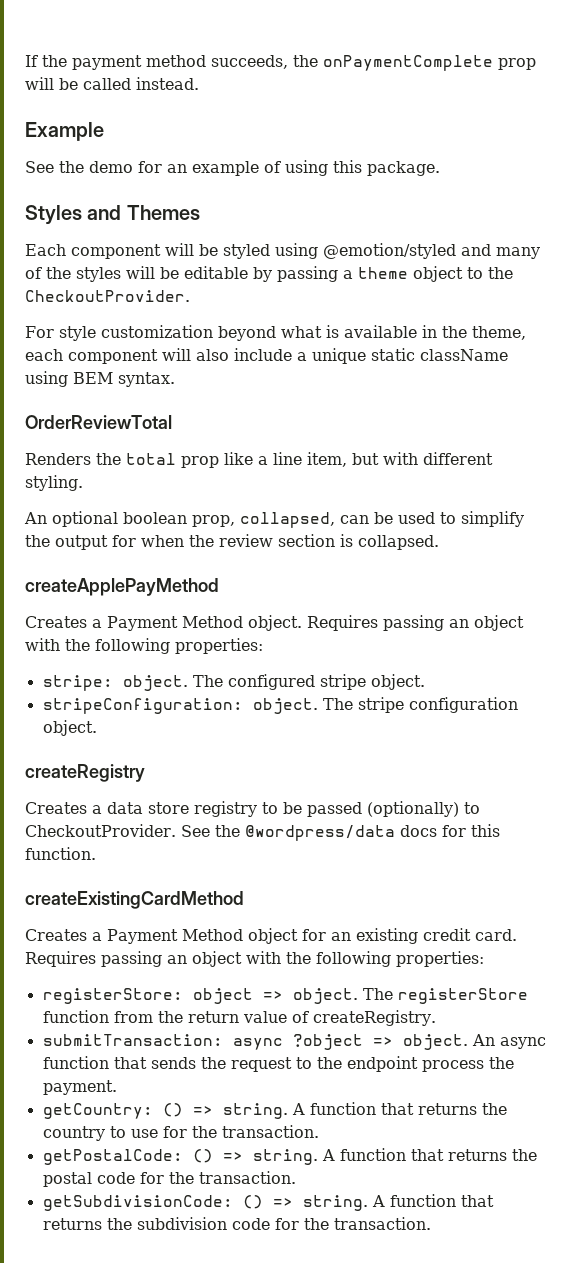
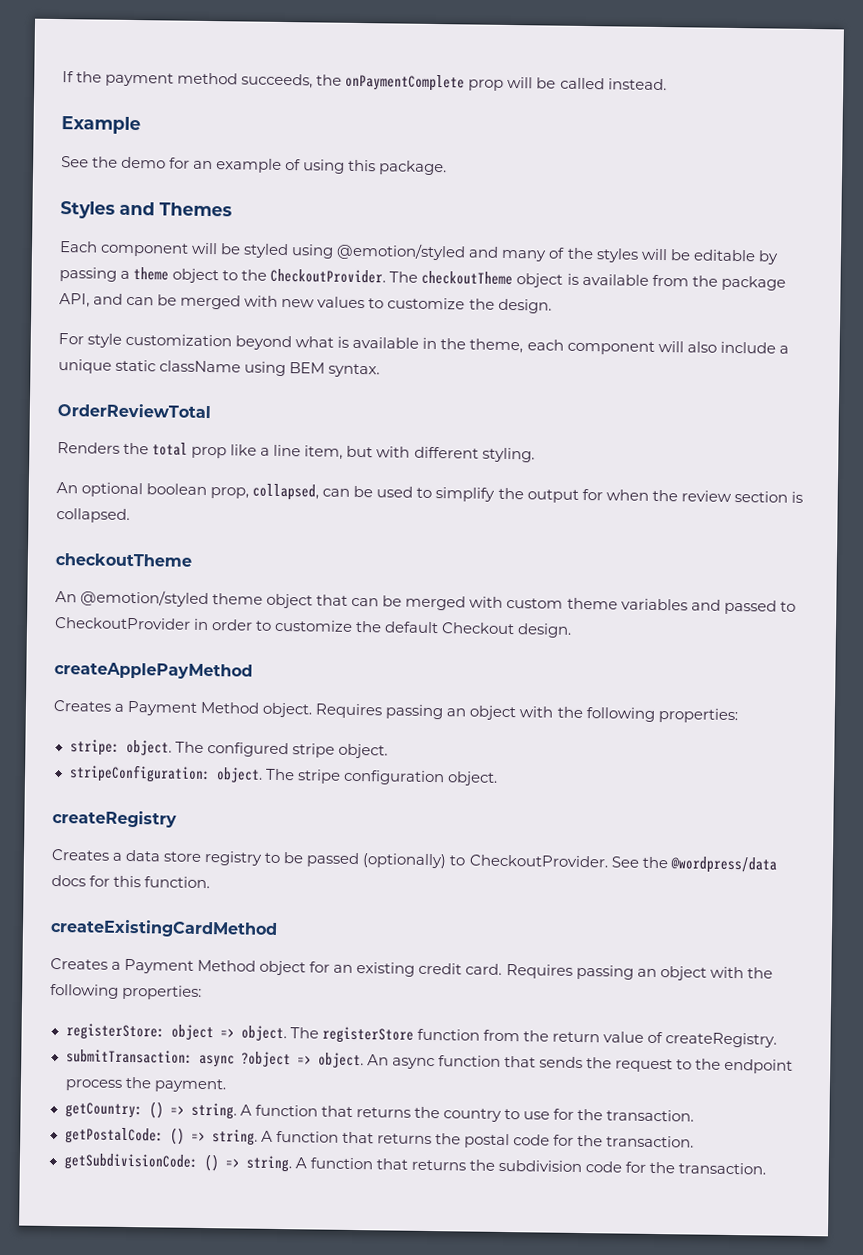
+ The checkoutTheme object is available from the package API, and can be merged with new values to customize the design.
  An optional boolean prop, collapsed, can be used to simplify the output for when the review section is collapsed.
+ checkoutTheme
+ An @emotion/styled theme object that can be merged with custom theme variables and passed to CheckoutProvider in order to customize the default Checkout design.

